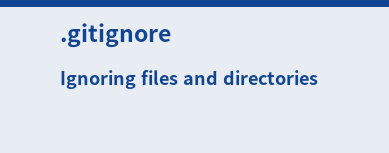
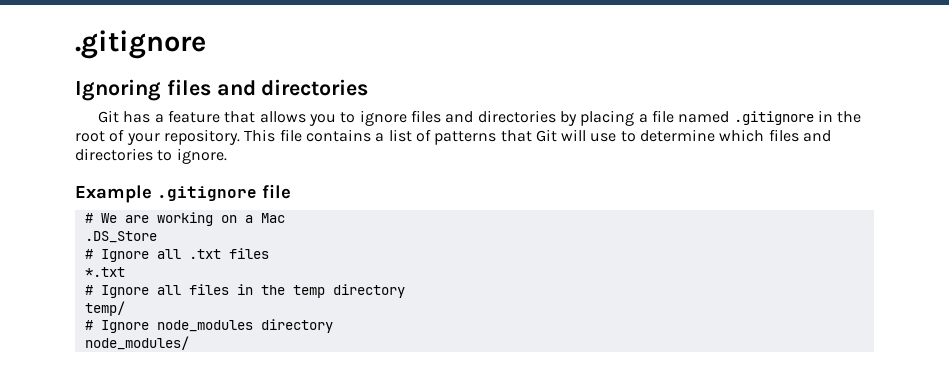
+ Git has a feature that allows you to ignore files and directories by placing a file named .gitignore in the root of your repository. This file contains a list of patterns that Git will use to determine which files and directories to ignore.
+ Example .gitignore file
+ # We are working on a Mac
+ .DS_Store
+ # Ignore all .txt files
+ *.txt
+ # Ignore all files in the temp directory
+ temp/
+ # Ignore node_modules directory
+ node_modules/

